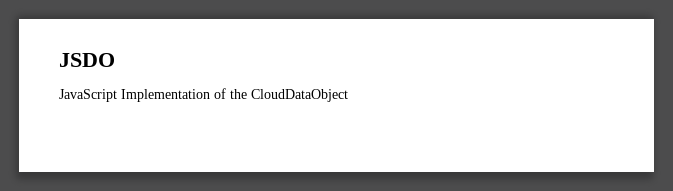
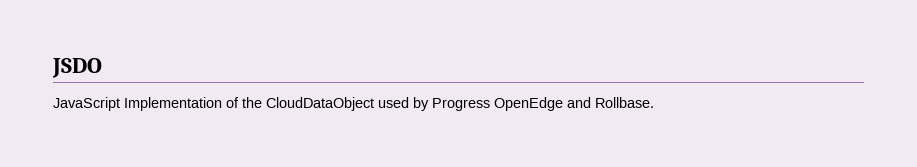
- JavaScript Implementation of the CloudDataObject
+ JavaScript Implementation of the CloudDataObject used by Progress OpenEdge and Rollbase.

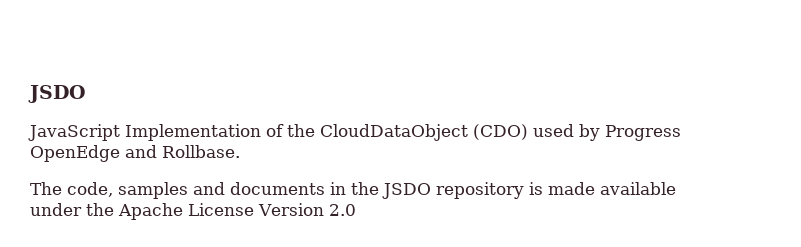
- JavaScript Implementation of the CloudDataObject used by Progress OpenEdge and Rollbase.
+ JavaScript Implementation of the CloudDataObject (CDO) used by Progress OpenEdge and Rollbase.
+ The code, samples and documents in the JSDO repository is made available under the Apache License Version 2.0

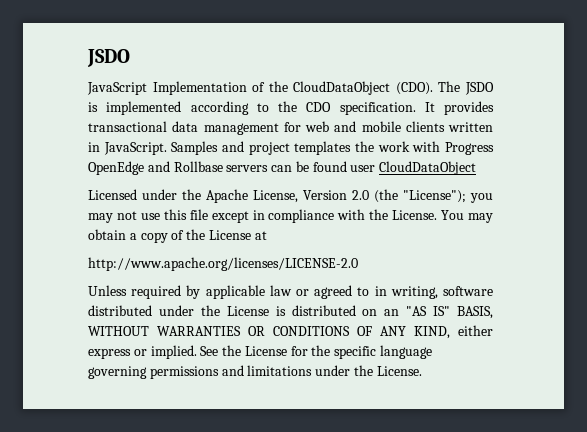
- JavaScript Implementation of the CloudDataObject (CDO) used by Progress OpenEdge and Rollbase.
- The code, samples and documents in the JSDO repository is made available under the Apache License Version 2.0
+ JavaScript Implementation of the CloudDataObject (CDO). The JSDO is implemented according to the CDO specification. It provides transactional data management for web and mobile clients written in JavaScript. Samples and project templates the work with Progress OpenEdge and Rollbase servers can be found user CloudDataObject
+ Licensed under the Apache License, Version 2.0 (the "License"); you may not use this file except in compliance with the License. You may obtain a copy of the License at
+ http://www.apache.org/licenses/LICENSE-2.0
+ Unless required by applicable law or agreed to in writing, software distributed under the License is distributed on an "AS IS" BASIS, WITHOUT WARRANTIES OR CONDITIONS OF ANY KIND, either express or implied. See the License for the specific language governing permissions and limitations under the License.

